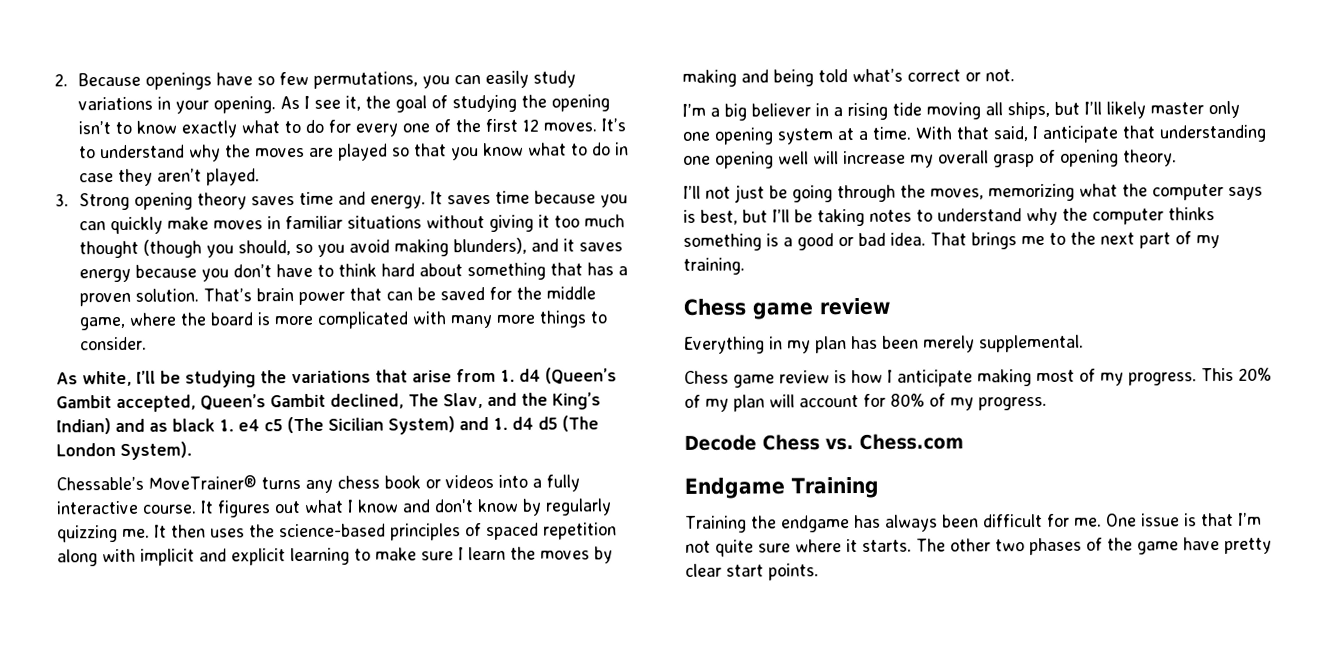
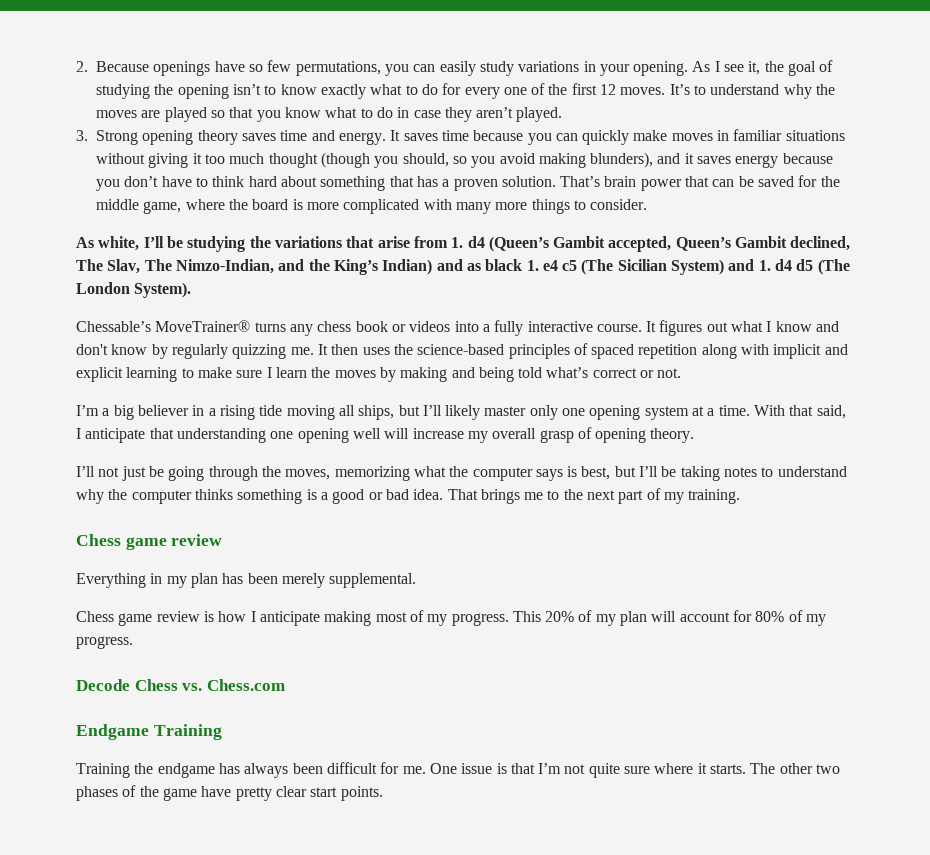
- As white, I’ll be studying the variations that arise from 1. d4 (Queen’s Gambit accepted, Queen’s Gambit declined, The Slav, and the King’s Indian) and as black 1. e4 c5 (The Sicilian System) and 1. d4 d5 (The London System).
+ As white, I’ll be studying the variations that arise from 1. d4 (Queen’s Gambit accepted, Queen’s Gambit declined, The Slav, The Nimzo-Indian, and the King’s Indian) and as black 1. e4 c5 (The Sicilian System) and 1. d4 d5 (The London System).

